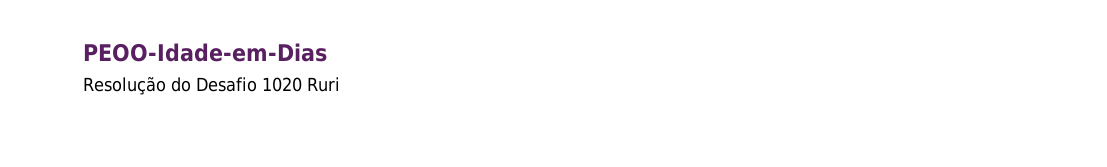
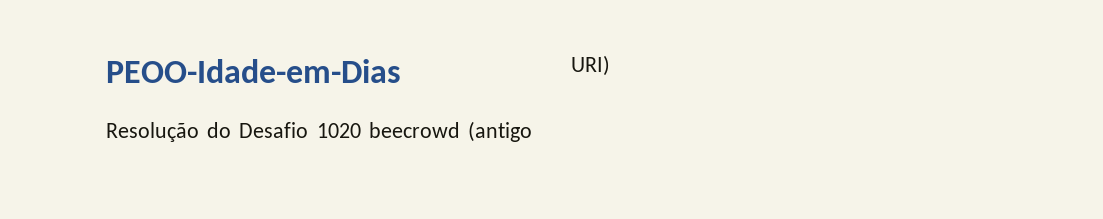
- Resolução do Desafio 1020 Ruri
+ Resolução do Desafio 1020 beecrowd (antigo URI)

